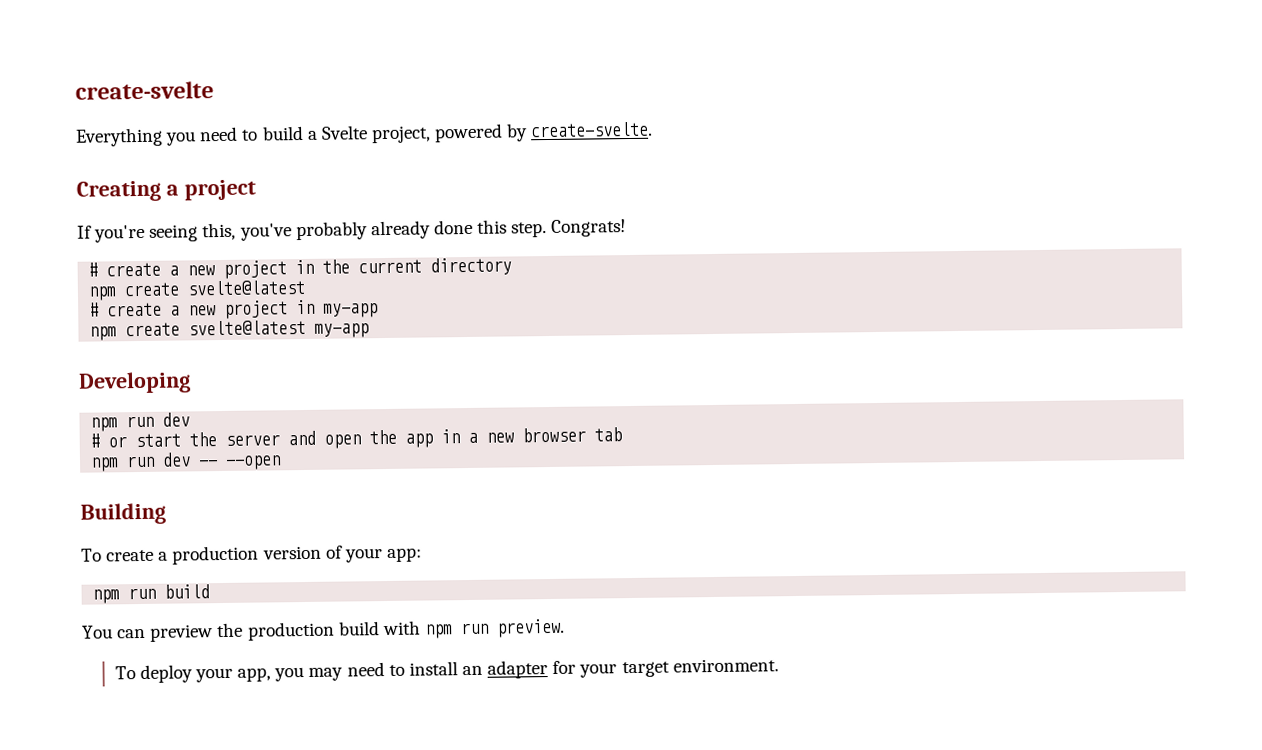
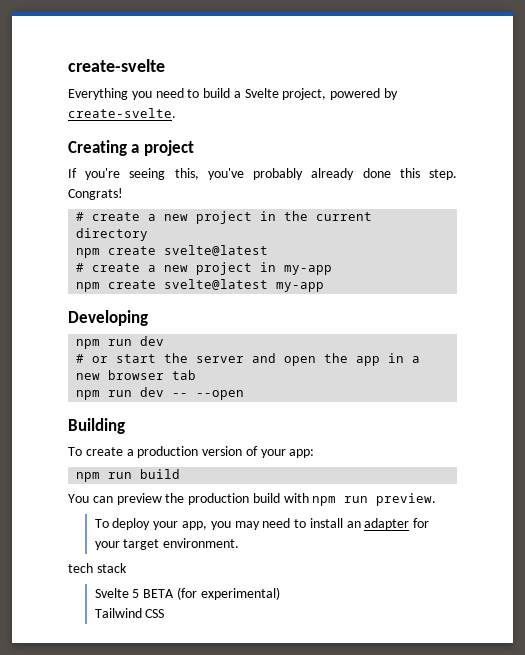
+ tech stack
+ Svelte 5 BETA (for experimental)
+ Tailwind CSS

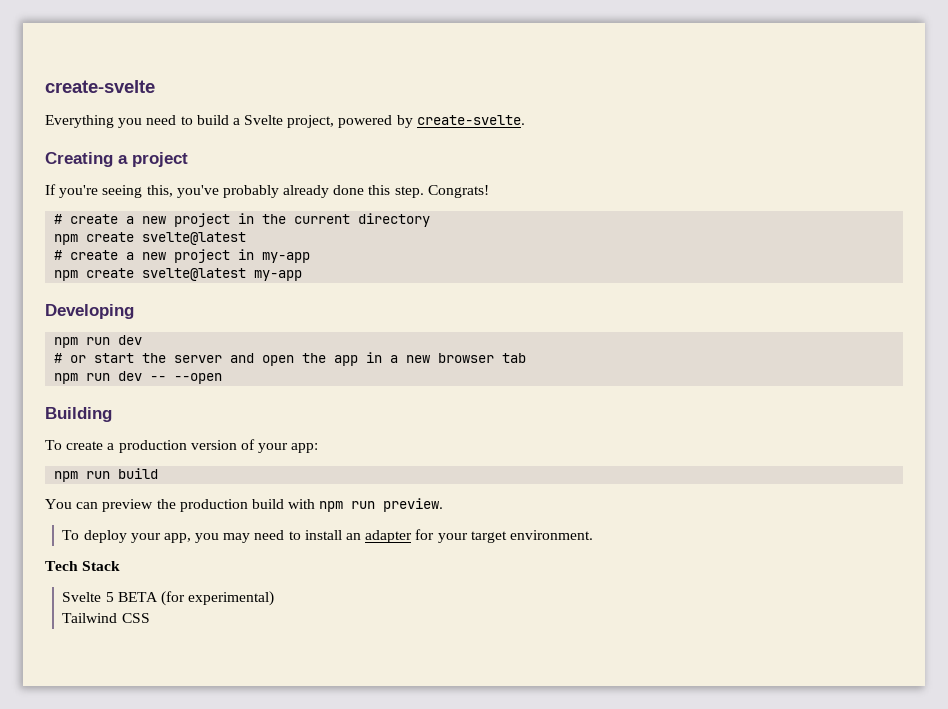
- tech stack
+ Tech Stack

